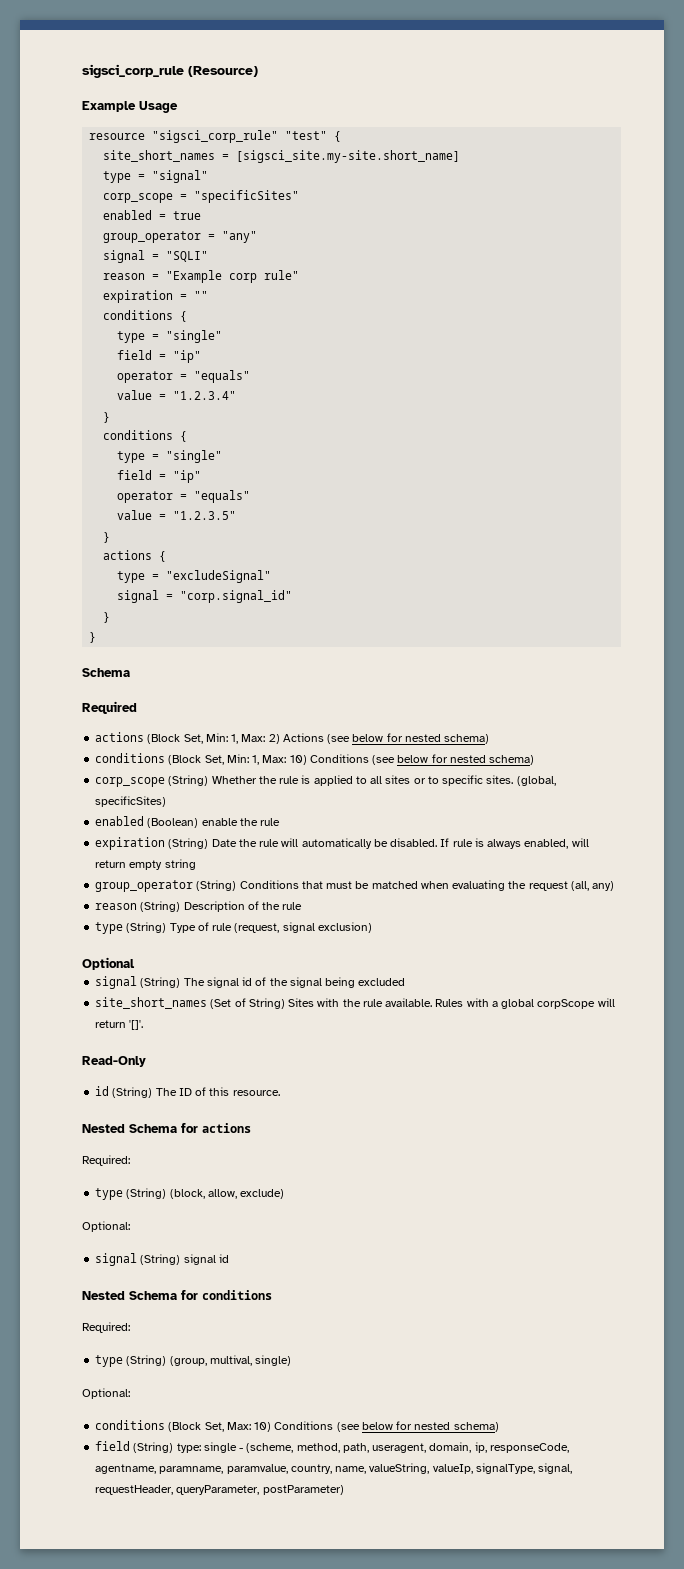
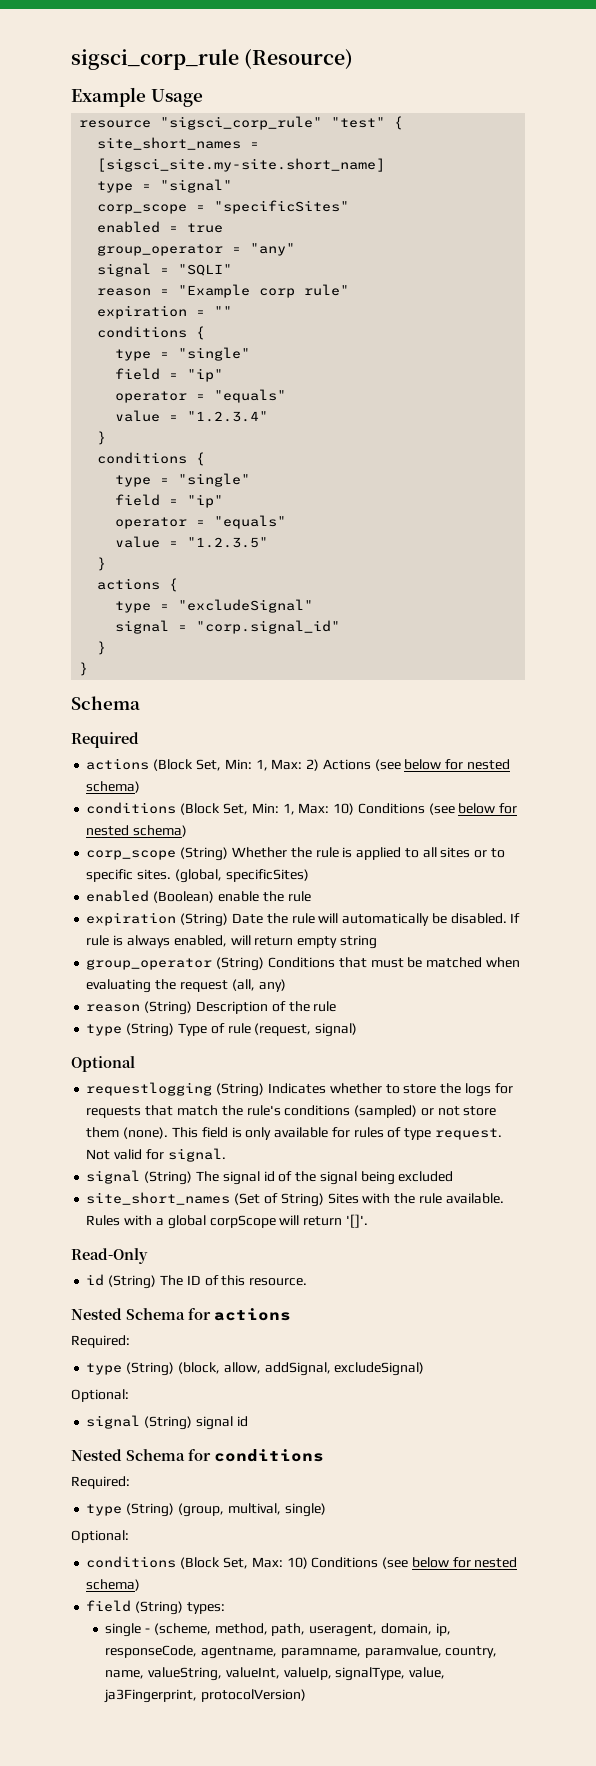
- type (String) Type of rule (request, signal exclusion)
+ type (String) Type of rule (request, signal)
+ requestlogging (String) Indicates whether to store the logs for requests that match the rule's conditions (sampled) or not store them (none). This field is only available for rules of type request. Not valid for signal.
- type (String) (block, allow, exclude)
+ type (String) (block, allow, addSignal, excludeSignal)
- field (String) type: single - (scheme, method, path, useragent, domain, ip, responseCode, agentname, paramname, paramvalue, country, name, valueString, valueIp, signalType, signal, requestHeader, queryParameter, postParameter)
+ field (String) types:
+ single - (scheme, method, path, useragent, domain, ip, responseCode, agentname, paramname, paramvalue, country, name, valueString, valueInt, valueIp, signalType, value, ja3Fingerprint, protocolVersion)

